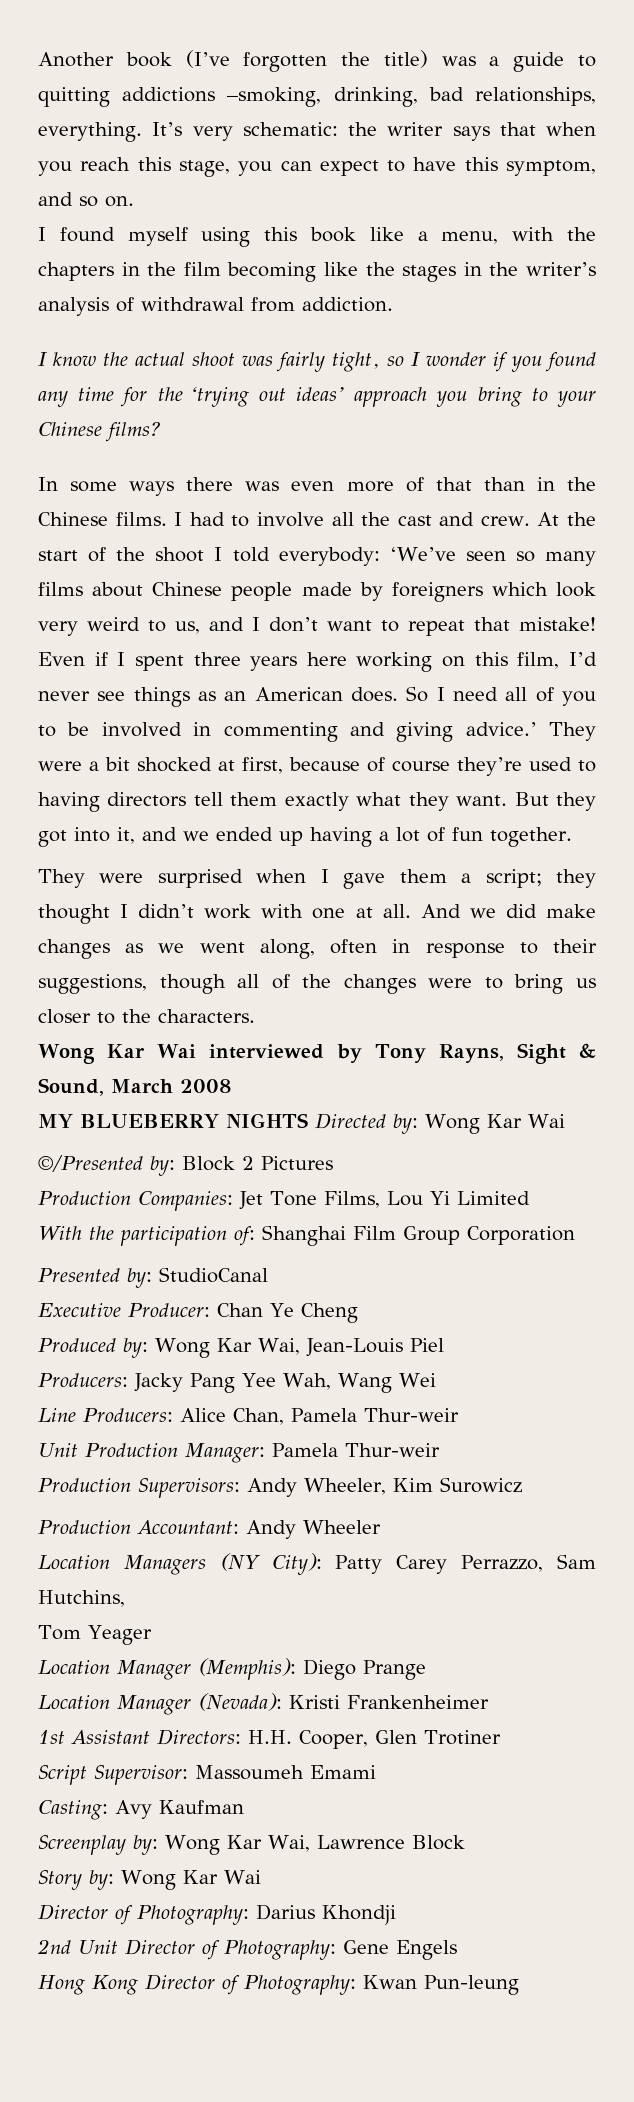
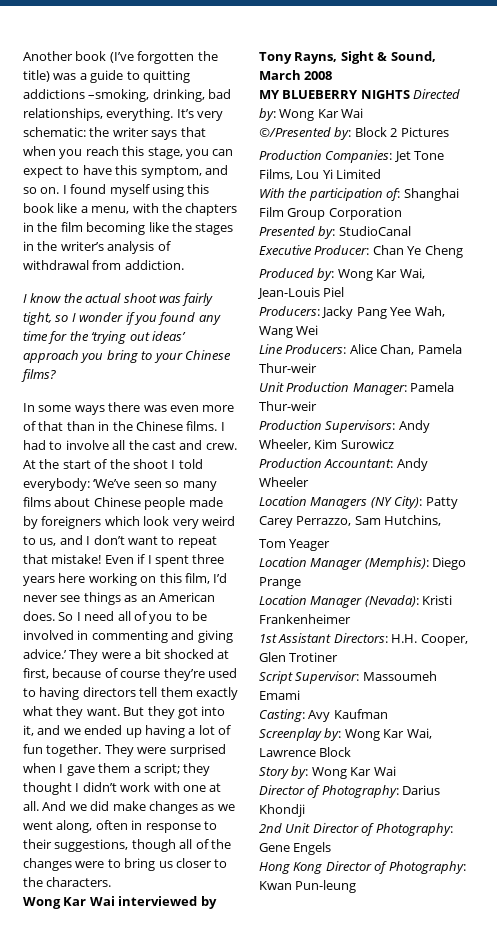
- It’s very schematic: the writer says that when you reach this stage, you can expect to have this symptom, and so on.
- I found myself using this book like a menu, with the chapters in the film becoming like the stages in the writer’s analysis of withdrawal from addiction.
+ It’s very schematic: the writer says that when you reach this stage, you can expect to have this symptom, and so on. I found myself using this book like a menu, with the chapters in the film becoming like the stages in the writer’s analysis of withdrawal from addiction.
- But they got into it, and we ended up having a lot of fun together.
- They were surprised when I gave them a script; they thought I didn’t work with one at all.
+ But they got into it, and we ended up having a lot of fun together. They were surprised when I gave them a script; they thought I didn’t work with one at all.

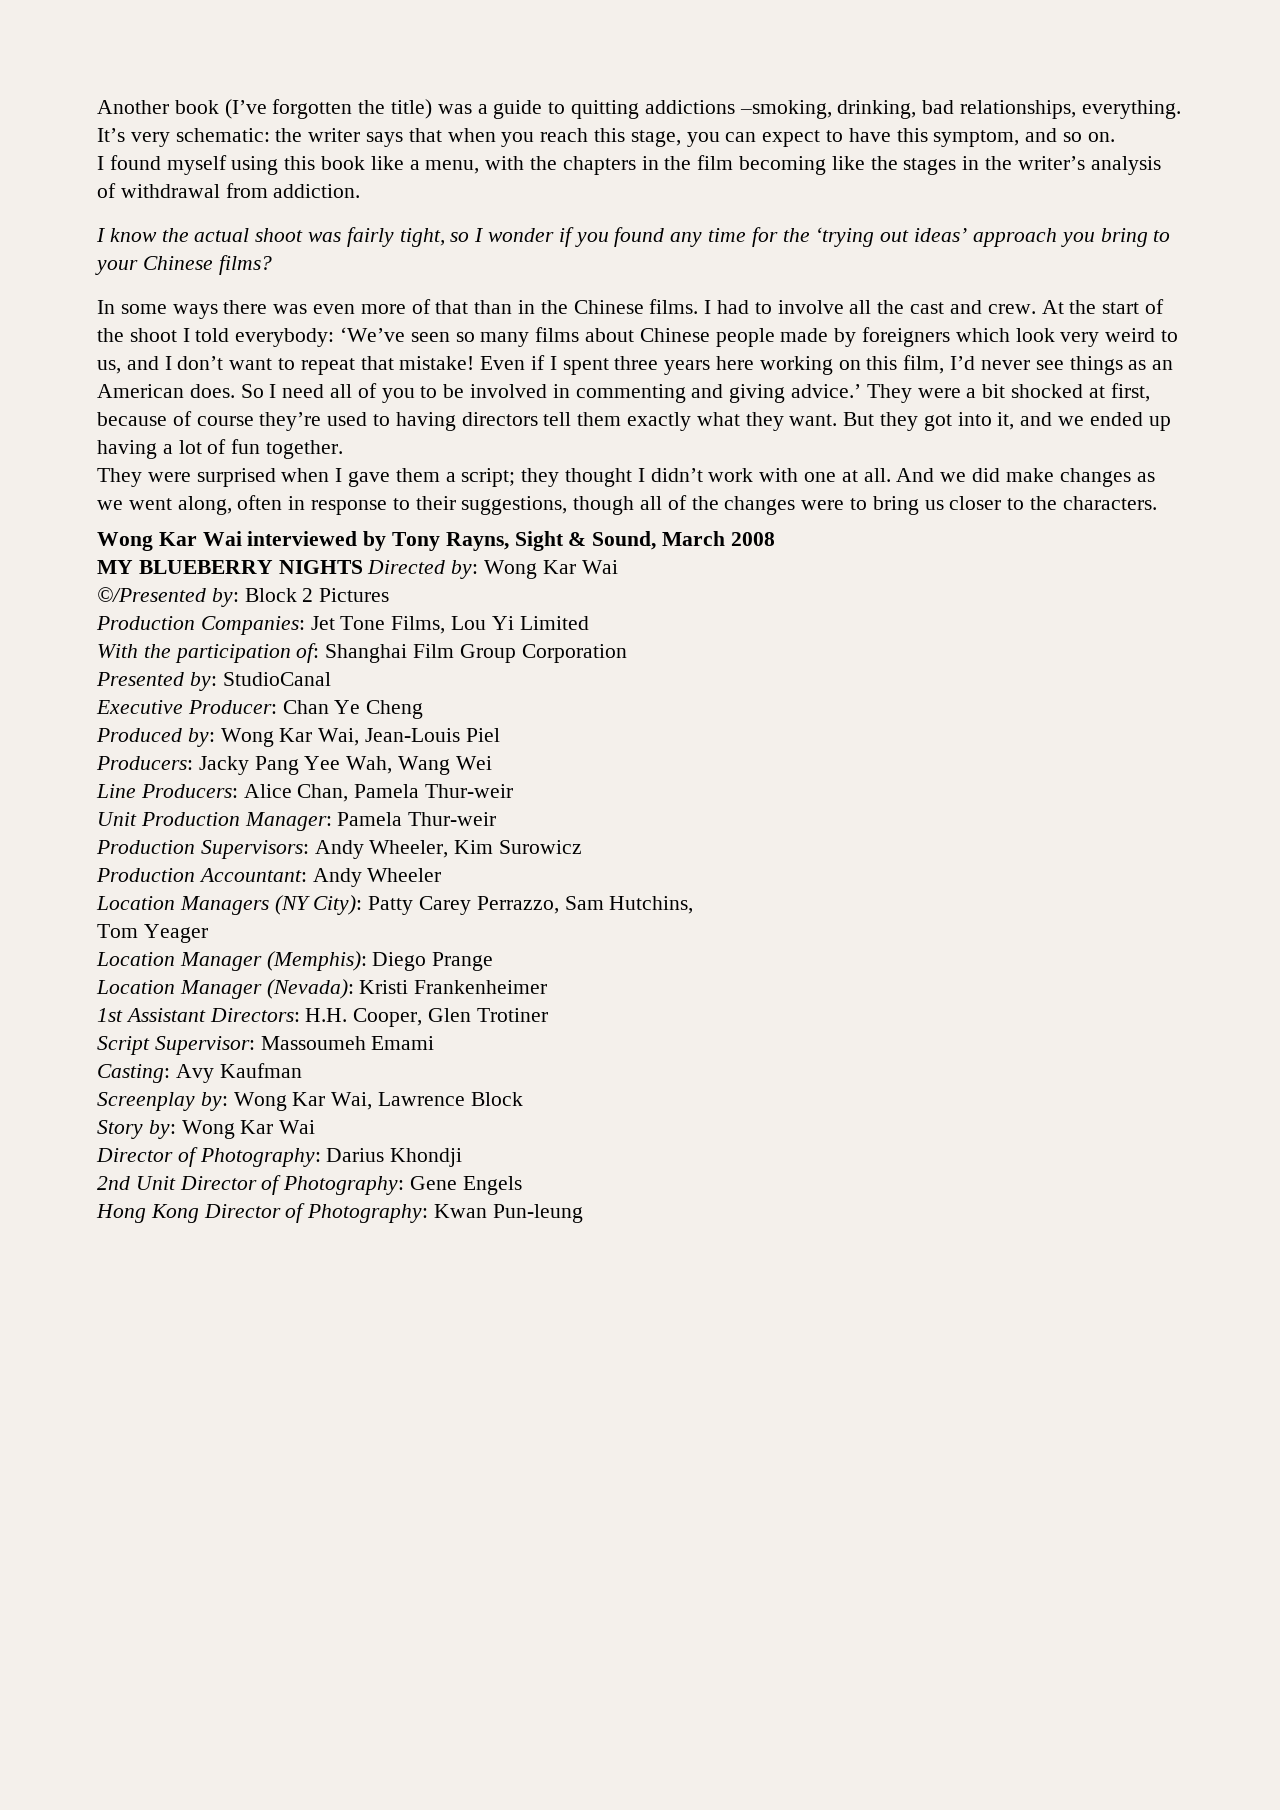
- It’s very schematic: the writer says that when you reach this stage, you can expect to have this symptom, and so on. I found myself using this book like a menu, with the chapters in the film becoming like the stages in the writer’s analysis of withdrawal from addiction.
+ It’s very schematic: the writer says that when you reach this stage, you can expect to have this symptom, and so on.
+ I found myself using this book like a menu, with the chapters in the film becoming like the stages in the writer’s analysis of withdrawal from addiction.
- But they got into it, and we ended up having a lot of fun together. They were surprised when I gave them a script; they thought I didn’t work with one at all.
+ But they got into it, and we ended up having a lot of fun together.
+ They were surprised when I gave them a script; they thought I didn’t work with one at all.

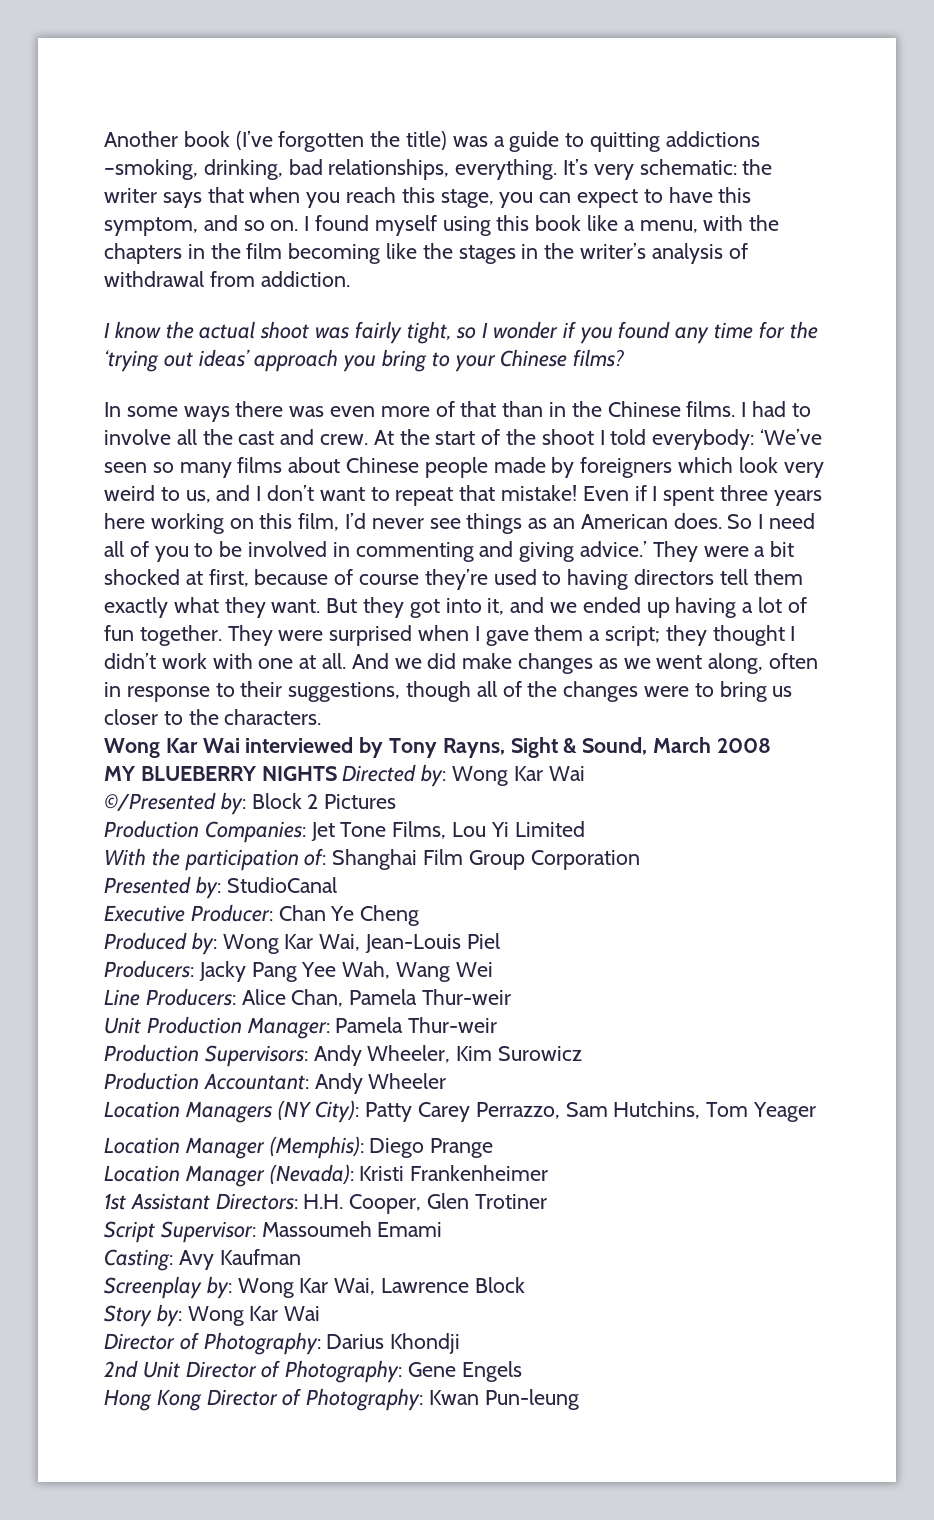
- It’s very schematic: the writer says that when you reach this stage, you can expect to have this symptom, and so on.
- I found myself using this book like a menu, with the chapters in the film becoming like the stages in the writer’s analysis of withdrawal from addiction.
+ It’s very schematic: the writer says that when you reach this stage, you can expect to have this symptom, and so on. I found myself using this book like a menu, with the chapters in the film becoming like the stages in the writer’s analysis of withdrawal from addiction.
- But they got into it, and we ended up having a lot of fun together.
- They were surprised when I gave them a script; they thought I didn’t work with one at all.
+ But they got into it, and we ended up having a lot of fun together. They were surprised when I gave them a script; they thought I didn’t work with one at all.
- Location Managers (NY City): Patty Carey Perrazzo, Sam Hutchins,
- Tom Yeager
+ Location Managers (NY City): Patty Carey Perrazzo, Sam Hutchins, Tom Yeager

